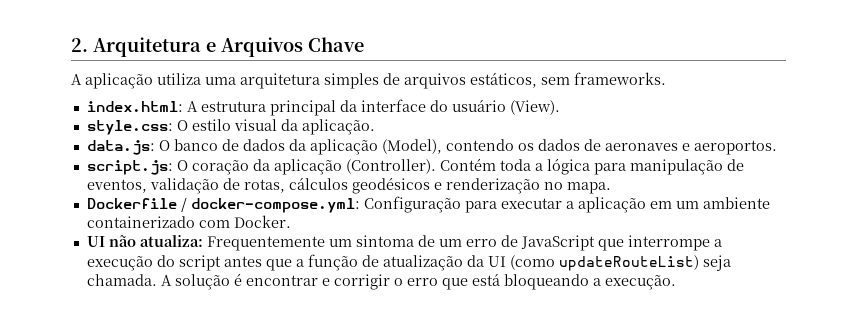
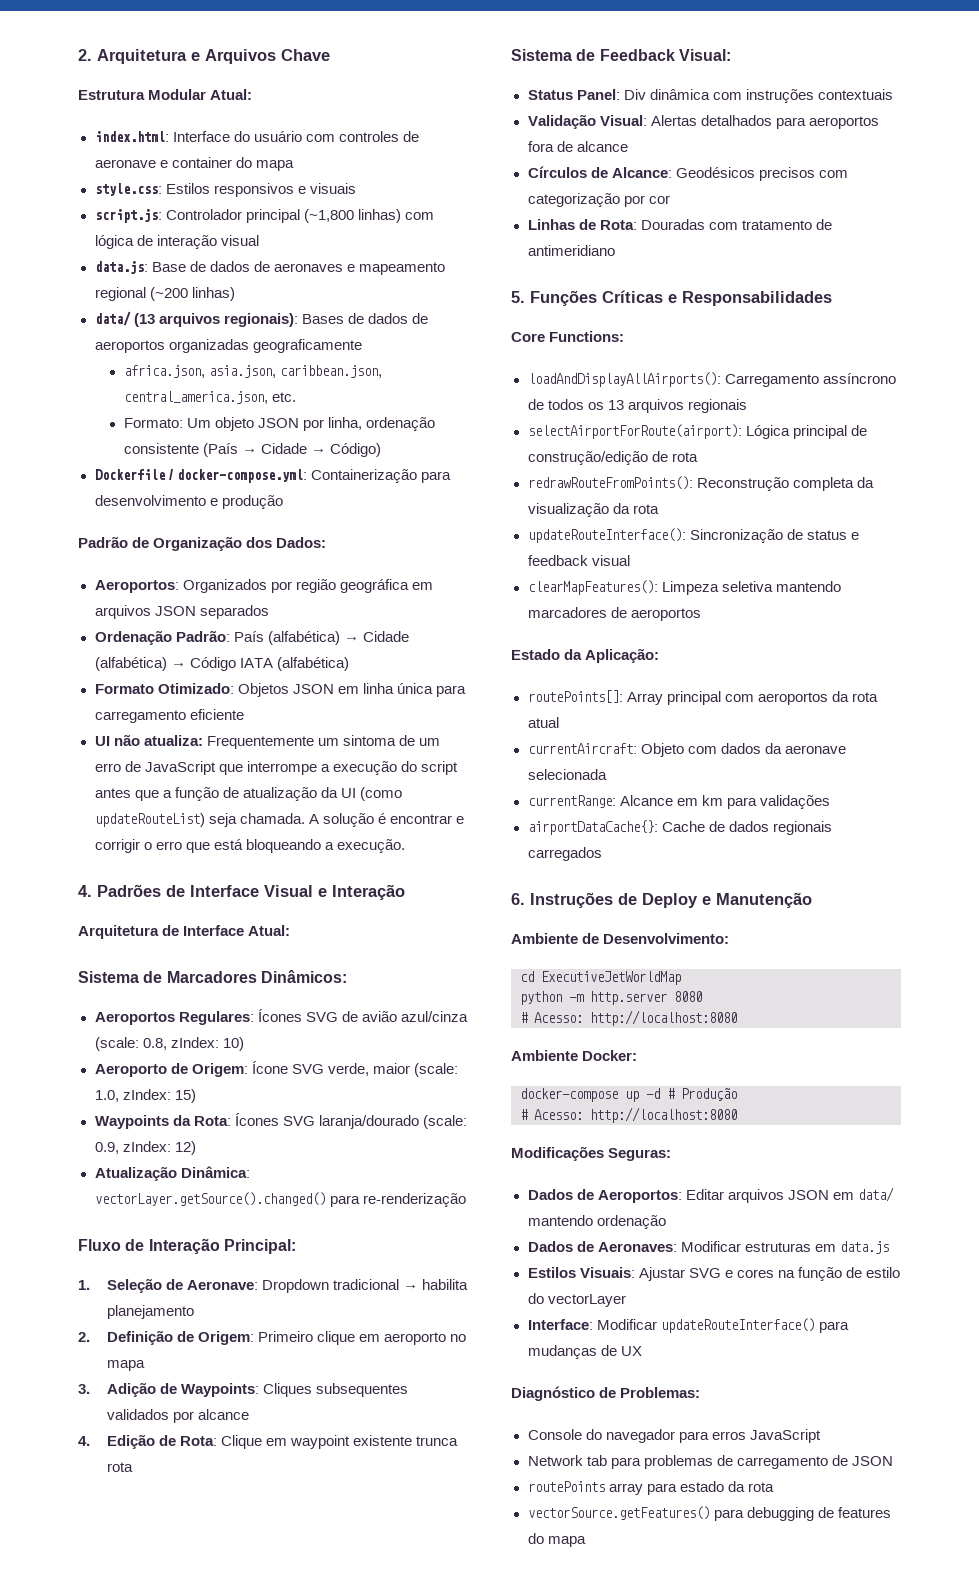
- A aplicação utiliza uma arquitetura simples de arquivos estáticos, sem frameworks.
- index.html: A estrutura principal da interface do usuário (View).
- style.css: O estilo visual da aplicação.
+ Estrutura Modular Atual:
+ index.html: Interface do usuário com controles de aeronave e container do mapa
+ style.css: Estilos responsivos e visuais
+ script.js: Controlador principal (~1,800 linhas) com lógica de interação visual
- data.js: O banco de dados da aplicação (Model), contendo os dados de aeronaves e aeroportos.
- script.js: O coração da aplicação (Controller). Contém toda a lógica para manipulação de eventos, validação de rotas, cálculos geodésicos e renderização no mapa.
- Dockerfile / docker-compose.yml: Configuração para executar a aplicação em um ambiente containerizado com Docker.
+ data.js: Base de dados de aeronaves e mapeamento regional (~200 linhas)
+ data/ (13 arquivos regionais): Bases de dados de aeroportos organizadas geograficamente
+ africa.json, asia.json, caribbean.json, central_america.json, etc.
+ Formato: Um objeto JSON por linha, ordenação consistente (País → Cidade → Código)
+ Dockerfile / docker-compose.yml: Containerização para desenvolvimento e produção
+ Padrão de Organização dos Dados:
+ Aeroportos: Organizados por região geográfica em arquivos JSON separados
+ Ordenação Padrão: País (alfabética) → Cidade (alfabética) → Código IATA (alfabética)
+ Formato Otimizado: Objetos JSON em linha única para carregamento eficiente
+ 4. Padrões de Interface Visual e Interação
+ Arquitetura de Interface Atual:
+ Sistema de Marcadores Dinâmicos:
+ Aeroportos Regulares: Ícones SVG de avião azul/cinza (scale: 0.8, zIndex: 10)
+ Aeroporto de Origem: Ícone SVG verde, maior (scale: 1.0, zIndex: 15)
+ Waypoints da Rota: Ícones SVG laranja/dourado (scale: 0.9, zIndex: 12)
+ Atualização Dinâmica: vectorLayer.getSource().changed() para re-renderização
+ Fluxo de Interação Principal:
+ 1. Seleção de Aeronave: Dropdown tradicional → habilita planejamento
+ 2. Definição de Origem: Primeiro clique em aeroporto no mapa
+ 3. Adição de Waypoints: Cliques subsequentes validados por alcance
+ 4. Edição de Rota: Clique em waypoint existente trunca rota
+ Sistema de Feedback Visual:
+ Status Panel: Div dinâmica com instruções contextuais
+ Validação Visual: Alertas detalhados para aeroportos fora de alcance
+ Círculos de Alcance: Geodésicos precisos com categorização por cor
+ Linhas de Rota: Douradas com tratamento de antimeridiano
+ 5. Funções Críticas e Responsabilidades
+ Core Functions:
+ loadAndDisplayAllAirports(): Carregamento assíncrono de todos os 13 arquivos regionais
+ selectAirportForRoute(airport): Lógica principal de construção/edição de rota
+ redrawRouteFromPoints(): Reconstrução completa da visualização da rota
+ updateRouteInterface(): Sincronização de status e feedback visual
+ clearMapFeatures(): Limpeza seletiva mantendo marcadores de aeroportos
+ Estado da Aplicação:
+ routePoints[]: Array principal com aeroportos da rota atual
+ currentAircraft: Objeto com dados da aeronave selecionada
+ currentRange: Alcance em km para validações
+ airportDataCache{}: Cache de dados regionais carregados
+ 6. Instruções de Deploy e Manutenção
+ Ambiente de Desenvolvimento:
+ cd ExecutiveJetWorldMap
+ python -m http.server 8080
+ # Acesso: http://localhost:8080
+ Ambiente Docker:
+ docker-compose up -d # Produção
+ # Acesso: http://localhost:8080
+ Modificações Seguras:
+ Dados de Aeroportos: Editar arquivos JSON em data/ mantendo ordenação
+ Dados de Aeronaves: Modificar estruturas em data.js
+ Estilos Visuais: Ajustar SVG e cores na função de estilo do vectorLayer
+ Interface: Modificar updateRouteInterface() para mudanças de UX
+ Diagnóstico de Problemas:
+ Console do navegador para erros JavaScript
+ Network tab para problemas de carregamento de JSON
+ routePoints array para estado da rota
+ vectorSource.getFeatures() para debugging de features do mapa

